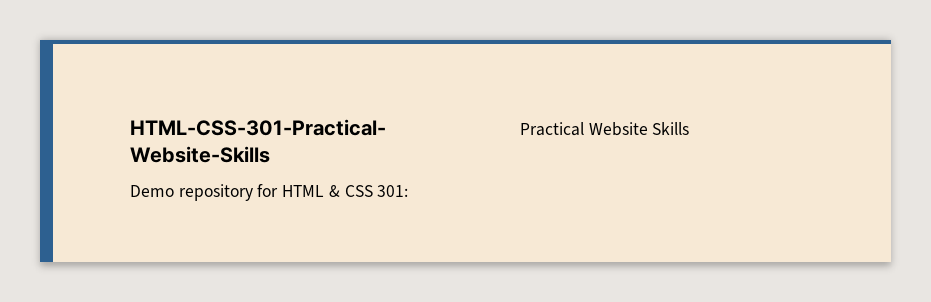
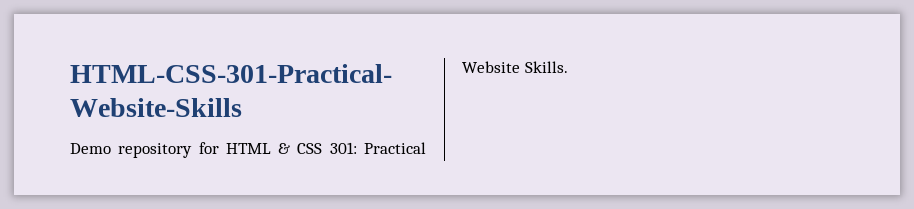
- Demo repository for HTML & CSS 301: Practical Website Skills
+ Demo repository for HTML & CSS 301: Practical Website Skills.

